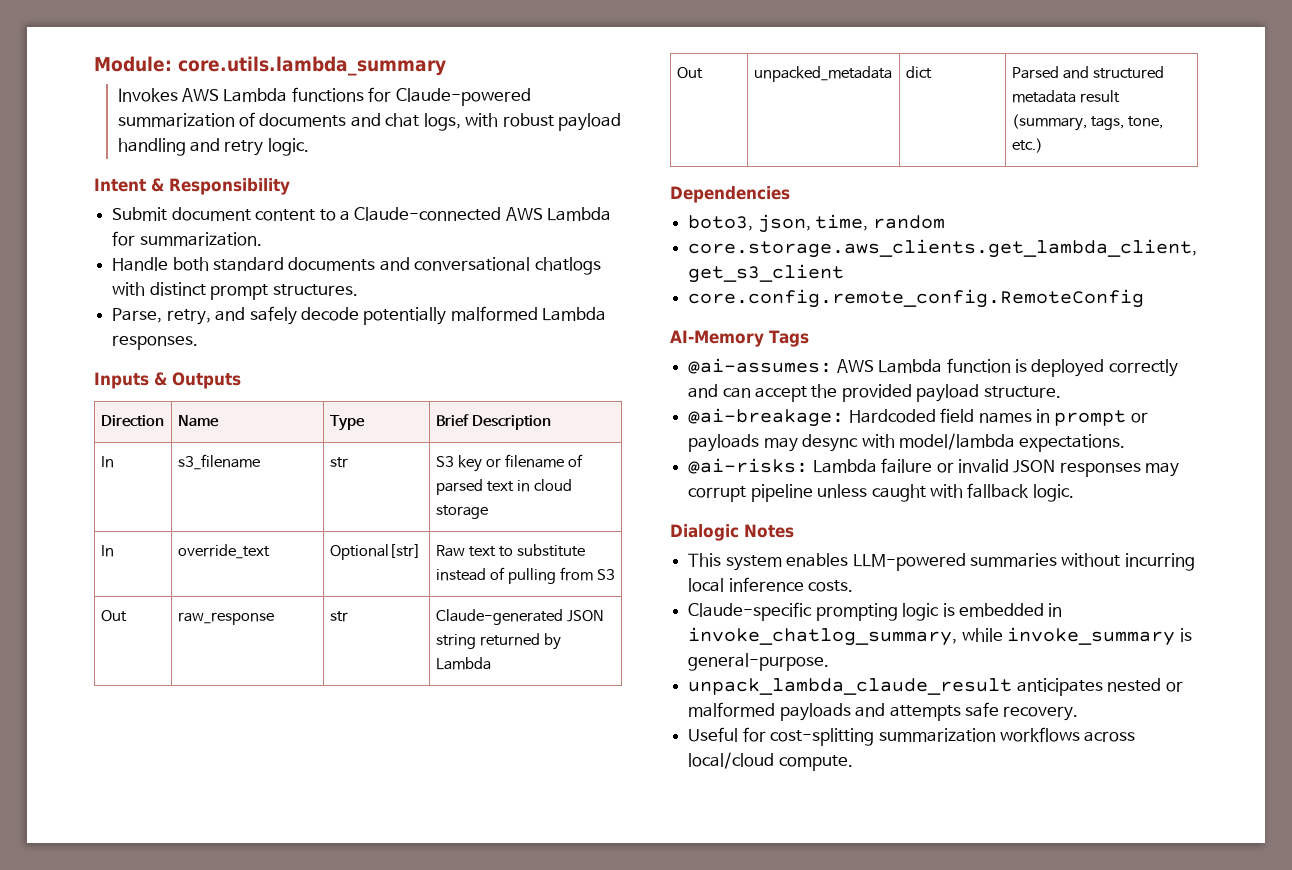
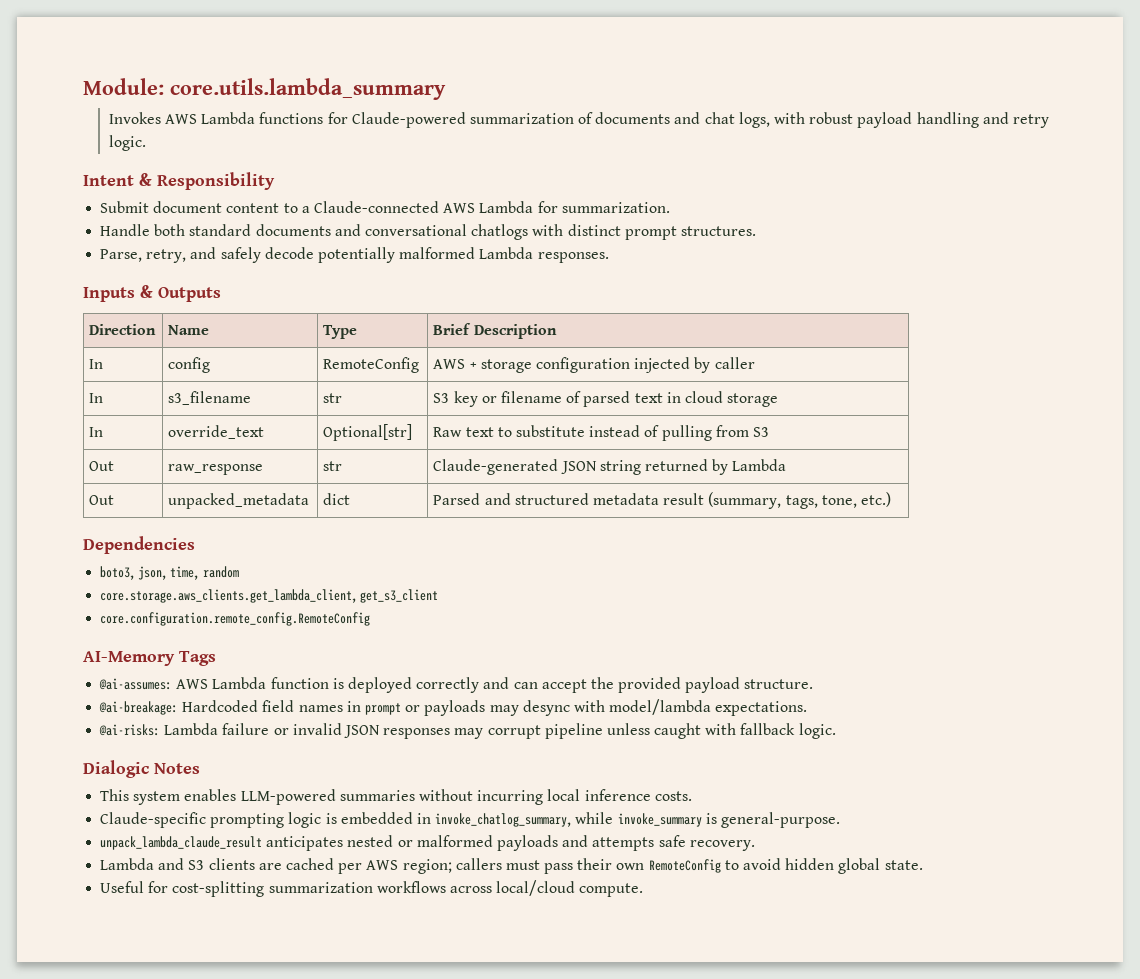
+ In | config | RemoteConfig | AWS + storage configuration injected by caller
- core.config.remote_config.RemoteConfig
+ core.configuration.remote_config.RemoteConfig
+ Lambda and S3 clients are cached per AWS region; callers must pass their own RemoteConfig to avoid hidden global state.

